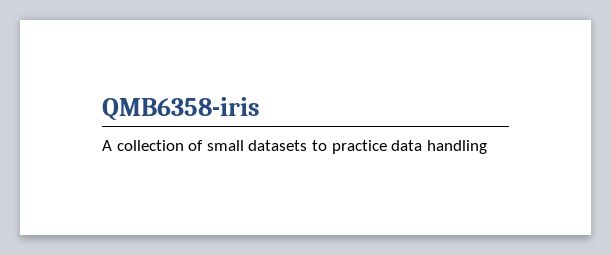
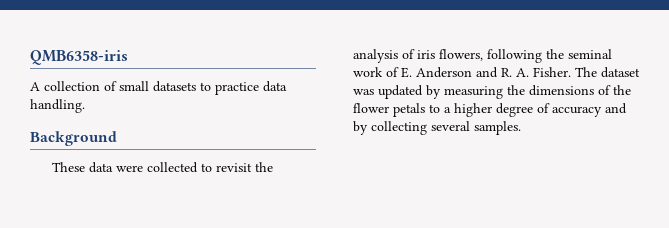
- A collection of small datasets to practice data handling
+ A collection of small datasets to practice data handling.
+ Background
+ These data were collected to revisit the analysis of iris flowers, following the seminal work of E. Anderson and R. A. Fisher. The dataset was updated by measuring the dimensions of the flower petals to a higher degree of accuracy and by collecting several samples.

